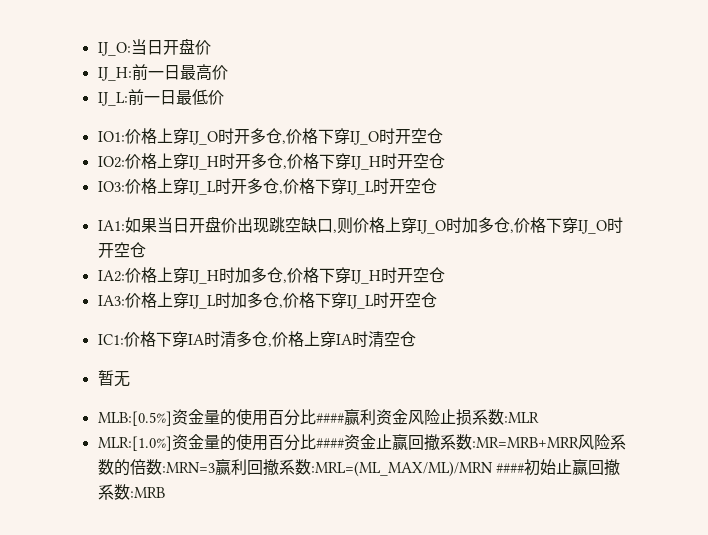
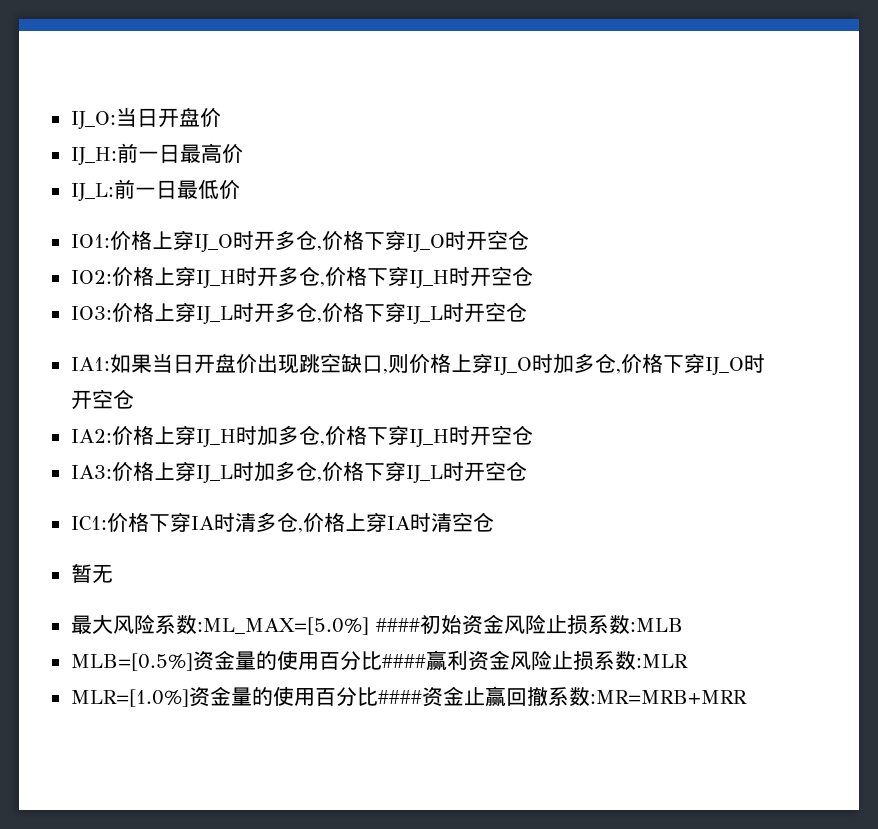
- MLB:[0.5%]资金量的使用百分比####赢利资金风险止损系数:MLR
+ 最大风险系数:ML_MAX=[5.0%] ####初始资金风险止损系数:MLB
+ MLB=[0.5%]资金量的使用百分比####赢利资金风险止损系数:MLR
- MLR:[1.0%]资金量的使用百分比####资金止赢回撤系数:MR=MRB+MRR风险系数的倍数:MRN=3赢利回撤系数:MRL=(ML_MAX/ML)/MRN ####初始止赢回撤系数:MRB
+ MLR=[1.0%]资金量的使用百分比####资金止赢回撤系数:MR=MRB+MRR

